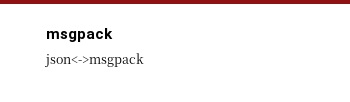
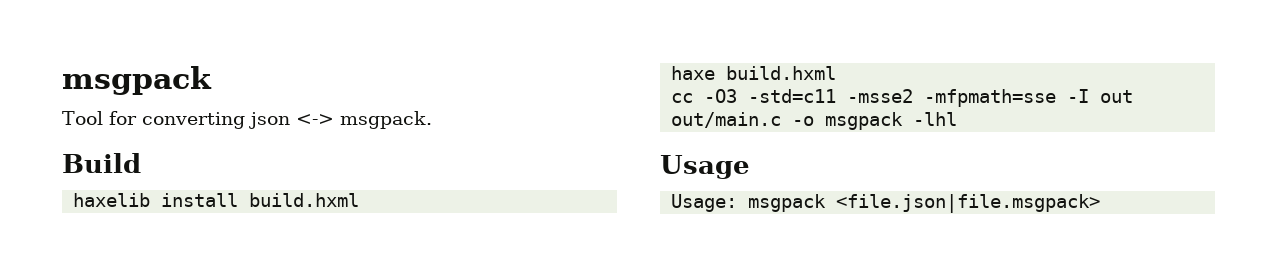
- json<->msgpack
+ Tool for converting json <-> msgpack.
+ Build
+ haxelib install build.hxml
+ haxe build.hxml
+ cc -O3 -std=c11 -msse2 -mfpmath=sse -I out out/main.c -o msgpack -lhl
+ Usage
+ Usage: msgpack <file.json|file.msgpack>

